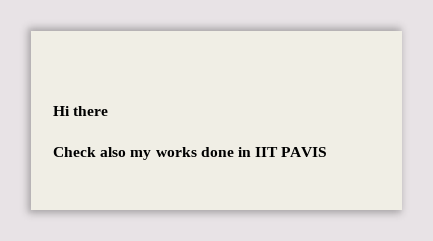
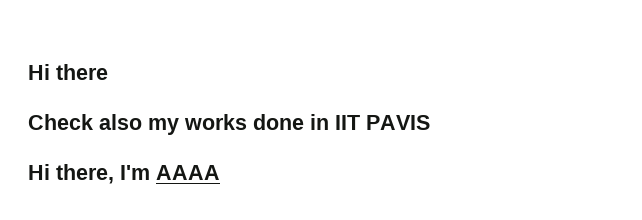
+ Hi there, I'm AAAA

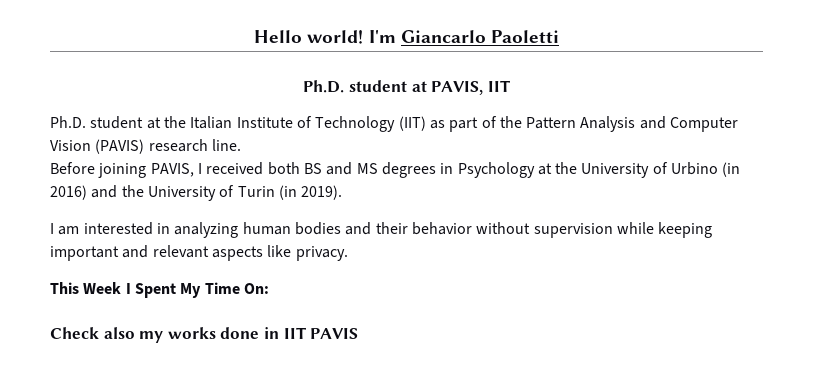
- Hi there
+ Hello world! I'm Giancarlo Paoletti
+ Ph.D. student at PAVIS, IIT
+ Ph.D. student at the Italian Institute of Technology (IIT) as part of the Pattern Analysis and Computer Vision (PAVIS) research line.
+ Before joining PAVIS, I received both BS and MS degrees in Psychology at the University of Urbino (in 2016) and the University of Turin (in 2019).
+ I am interested in analyzing human bodies and their behavior without supervision while keeping important and relevant aspects like privacy.
+ This Week I Spent My Time On:
- Hi there, I'm AAAA

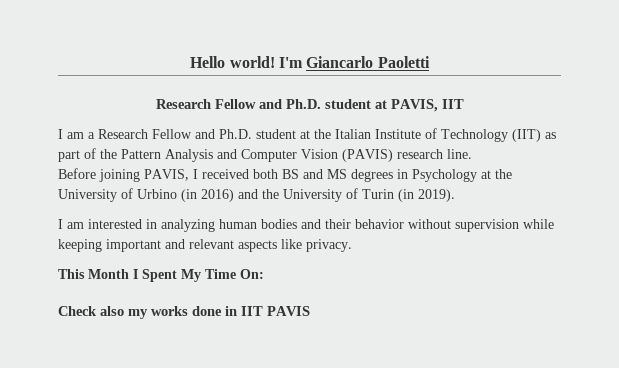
- Ph.D. student at PAVIS, IIT
+ Research Fellow and Ph.D. student at PAVIS, IIT
- Ph.D. student at the Italian Institute of Technology (IIT) as part of the Pattern Analysis and Computer Vision (PAVIS) research line.
+ I am a Research Fellow and Ph.D. student at the Italian Institute of Technology (IIT) as part of the Pattern Analysis and Computer Vision (PAVIS) research line.
- This Week I Spent My Time On:
+ This Month I Spent My Time On:

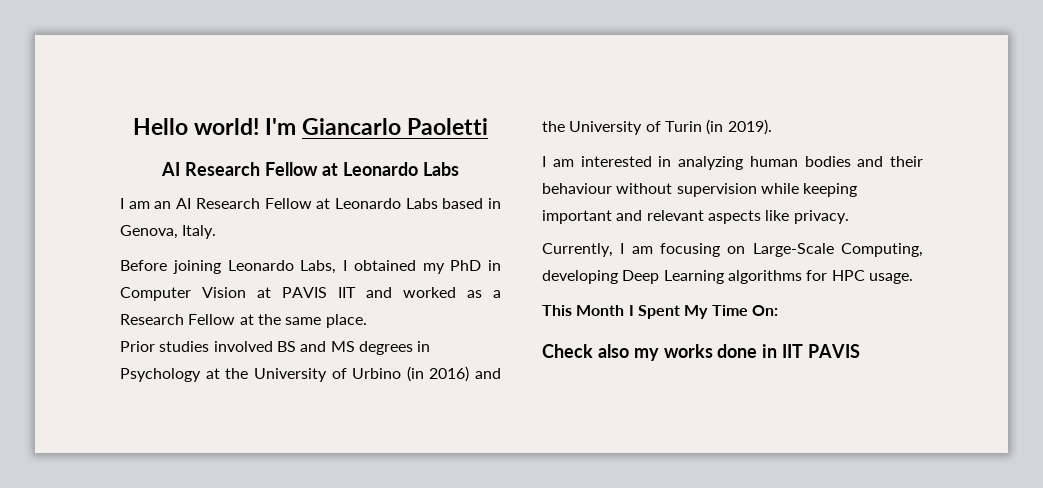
  I'm Giancarlo Paoletti
- Research Fellow and Ph.D. student at PAVIS, IIT
- I am a Research Fellow and Ph.D. student at the Italian Institute of Technology (IIT) as part of the Pattern Analysis and Computer Vision (PAVIS) research line.
- Before joining PAVIS, I received both BS and MS degrees in Psychology at the University of Urbino (in 2016) and the University of Turin (in 2019).
+ AI Research Fellow at Leonardo Labs
+ I am an AI Research Fellow at Leonardo Labs based in Genova, Italy.
+ Before joining Leonardo Labs, I obtained my PhD in Computer Vision at PAVIS IIT and worked as a Research Fellow at the same place.
+ Prior studies involved BS and MS degrees in Psychology at the University of Urbino (in 2016) and the University of Turin (in 2019).
- I am interested in analyzing human bodies and their behavior without supervision while keeping important and relevant aspects like privacy.
+ I am interested in analyzing human bodies and their behaviour without supervision while keeping important and relevant aspects like privacy.
+ Currently, I am focusing on Large-Scale Computing, developing Deep Learning algorithms for HPC usage.

